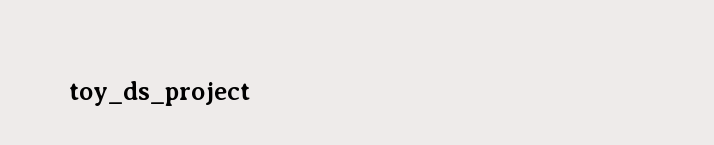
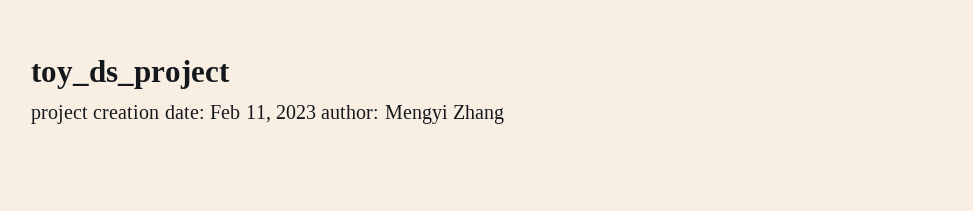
+ project creation date: Feb 11, 2023 author: Mengyi Zhang

